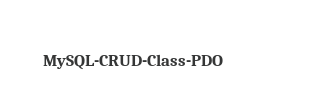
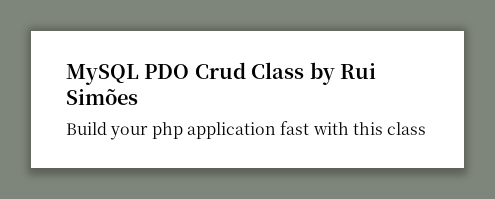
- MySQL-CRUD-Class-PDO
+ MySQL PDO Crud Class by Rui Simões
+ Build your php application fast with this class

